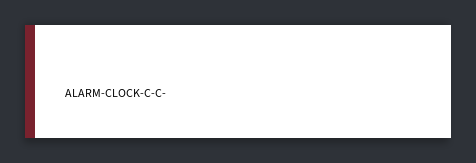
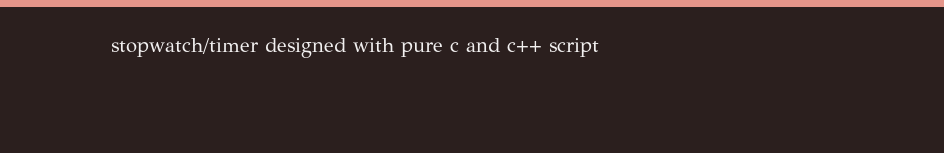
- ALARM-CLOCK-C-C-
+ stopwatch/timer designed with pure c and c++ script

